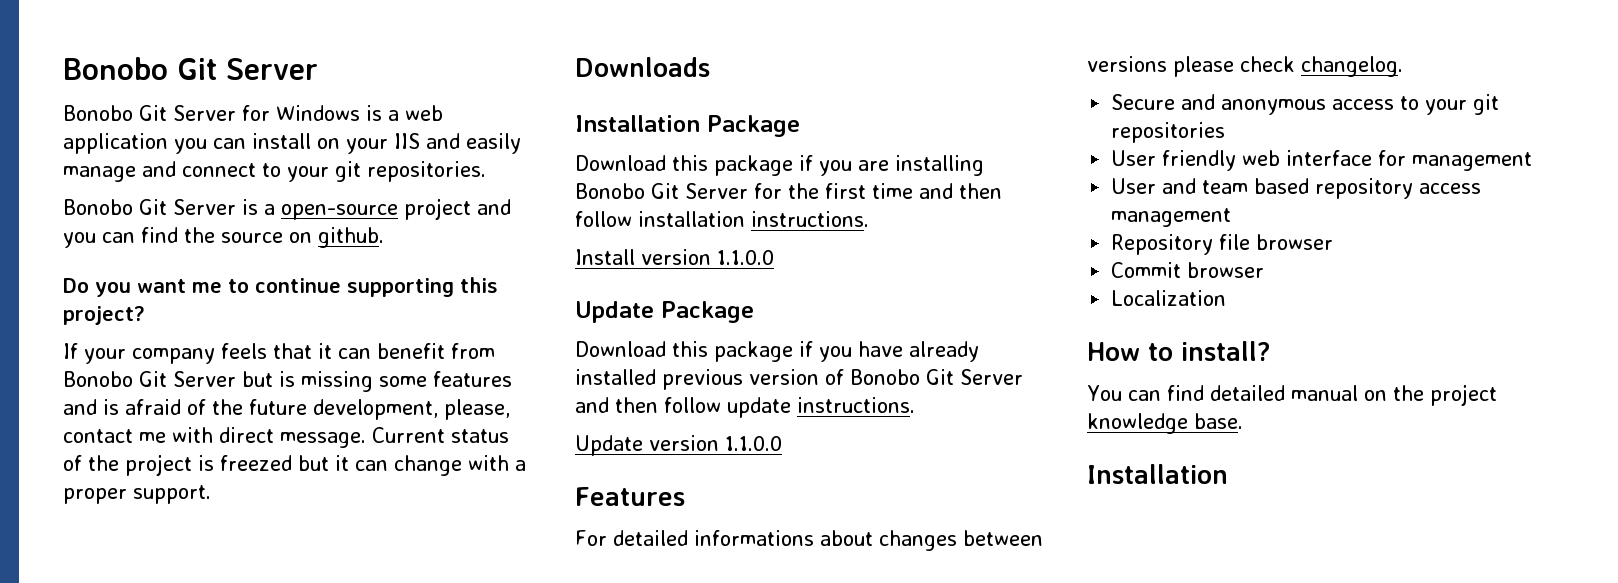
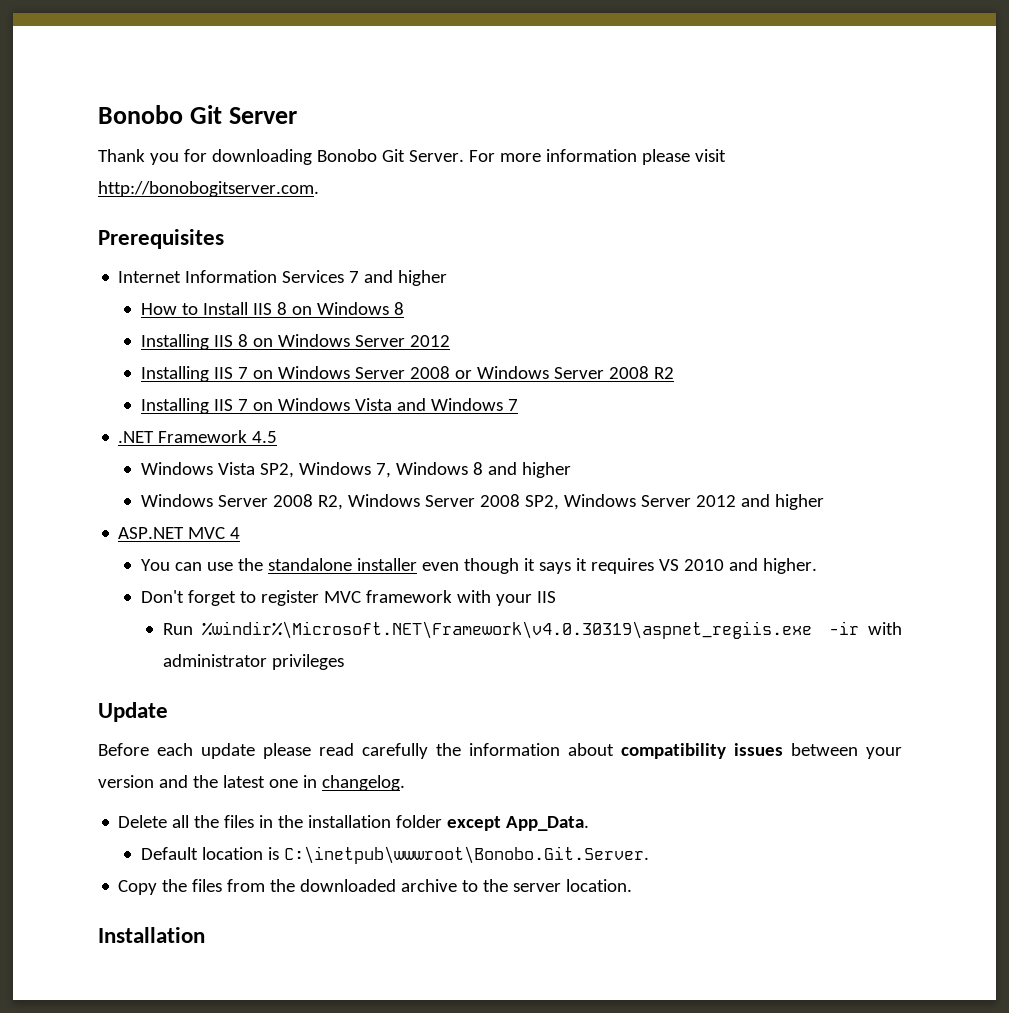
- Bonobo Git Server for Windows is a web application you can install on your IIS and easily manage and connect to your git repositories.
- Bonobo Git Server is a open-source project and you can find the source on github.
- Do you want me to continue supporting this project?
- If your company feels that it can benefit from Bonobo Git Server but is missing some features and is afraid of the future development, please, contact me with direct message. Current status of the project is freezed but it can change with a proper support.
- Downloads
- Installation Package
- Download this package if you are installing Bonobo Git Server for the first time and then follow installation instructions.
- Install version 1.1.0.0
- Update Package
- Download this package if you have already installed previous version of Bonobo Git Server and then follow update instructions.
- Update version 1.1.0.0
- Features
- For detailed informations about changes between versions please check changelog.
- Secure and anonymous access to your git repositories
- User friendly web interface for management
- User and team based repository access management
- Repository file browser
- Commit browser
- Localization
- How to install?
- You can find detailed manual on the project knowledge base.
+ Thank you for downloading Bonobo Git Server. For more information please visit http://bonobogitserver.com.
+ Prerequisites
+ Internet Information Services 7 and higher
+ How to Install IIS 8 on Windows 8
+ Installing IIS 8 on Windows Server 2012
+ Installing IIS 7 on Windows Server 2008 or Windows Server 2008 R2
+ Installing IIS 7 on Windows Vista and Windows 7
+ .NET Framework 4.5
+ Windows Vista SP2, Windows 7, Windows 8 and higher
+ Windows Server 2008 R2, Windows Server 2008 SP2, Windows Server 2012 and higher
+ ASP.NET MVC 4
+ You can use the standalone installer even though it says it requires VS 2010 and higher.
+ Don't forget to register MVC framework with your IIS
+ Run %windir%\Microsoft.NET\Framework\v4.0.30319\aspnet_regiis.exe -ir with administrator privileges
+ Update
+ Before each update please read carefully the information about compatibility issues between your version and the latest one in changelog.
+ Delete all the files in the installation folder except App_Data.
+ Default location is C:\inetpub\wwwroot\Bonobo.Git.Server.
+ Copy the files from the downloaded archive to the server location.

